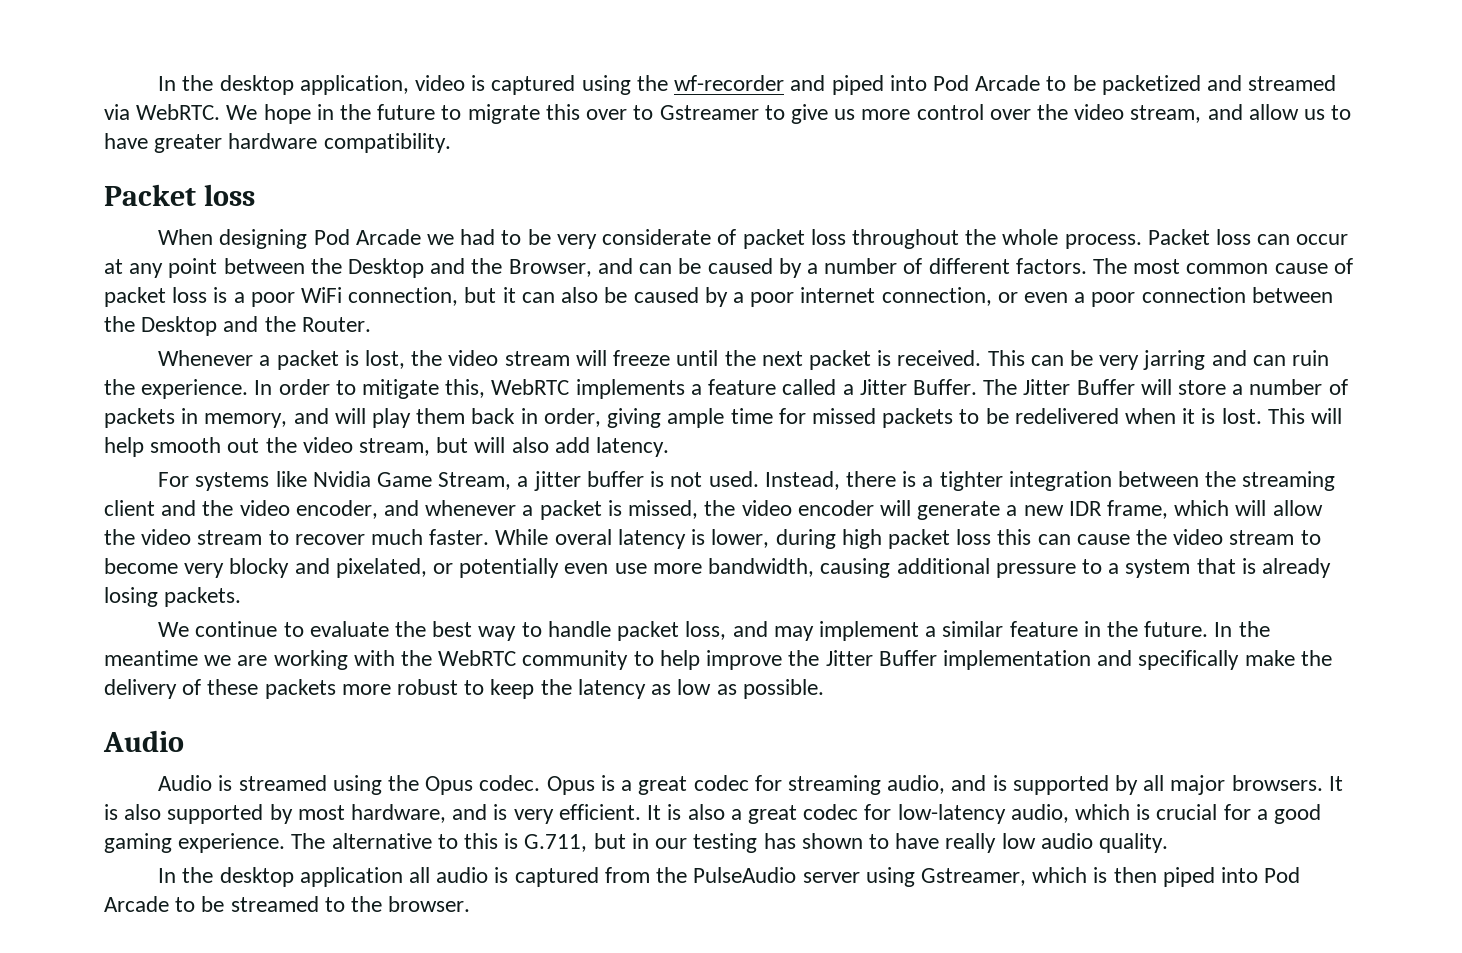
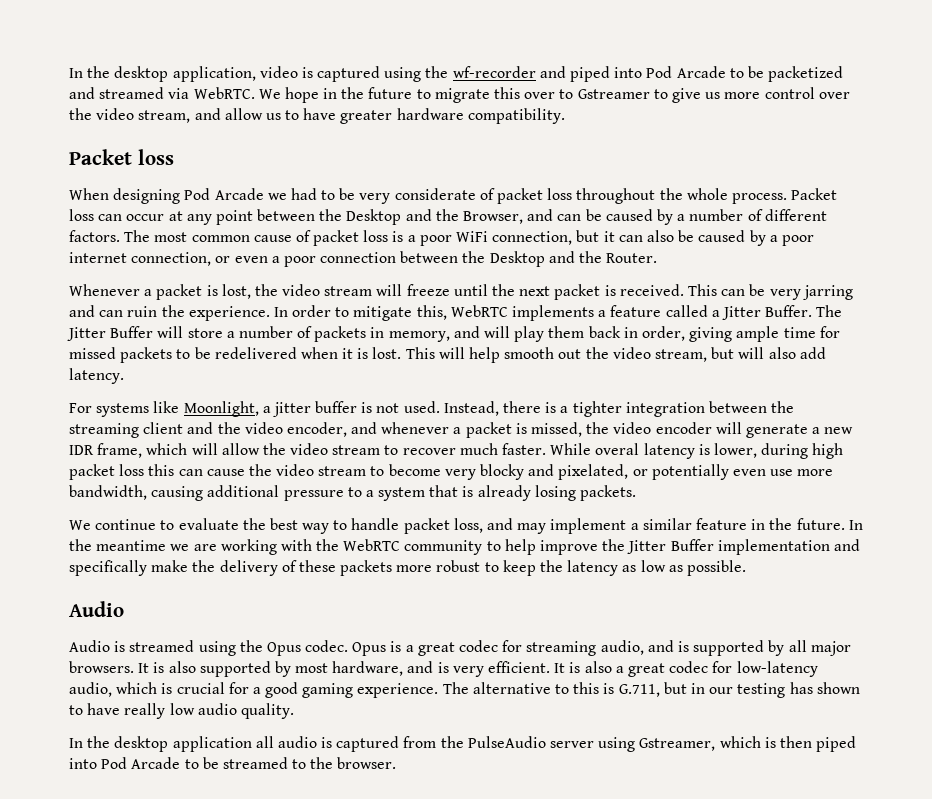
- For systems like Nvidia Game Stream, a jitter buffer is not used.
+ For systems like Moonlight, a jitter buffer is not used.

